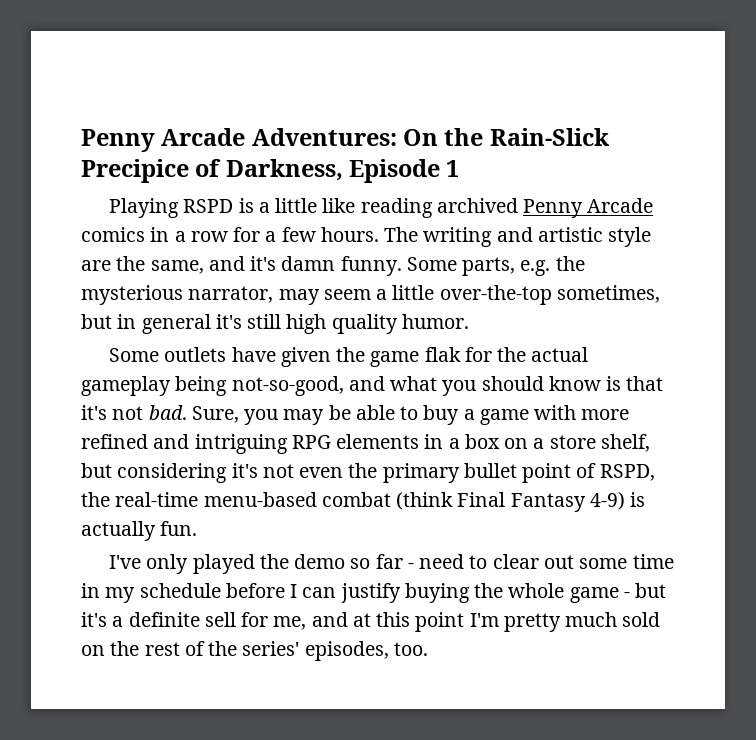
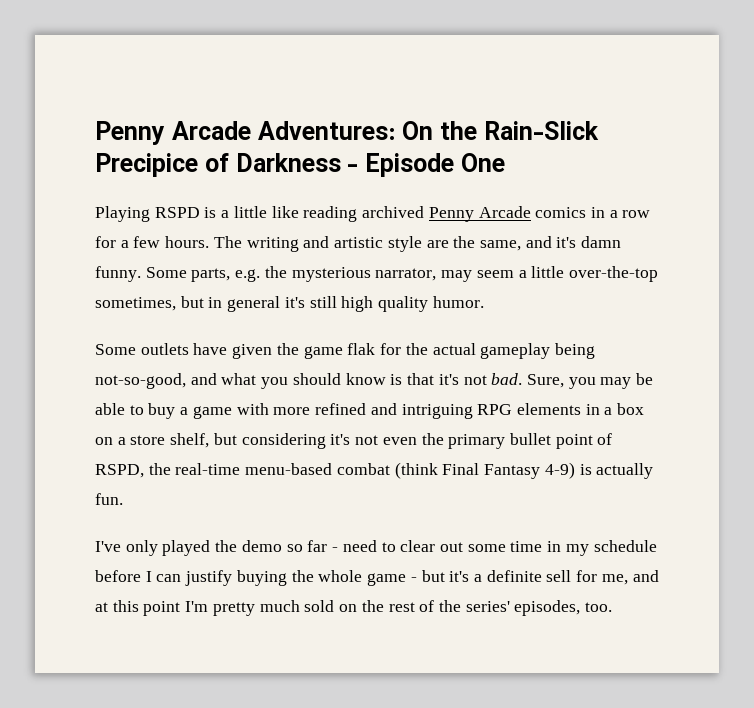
- Penny Arcade Adventures: On the Rain-Slick Precipice of Darkness, Episode 1
+ Penny Arcade Adventures: On the Rain-Slick Precipice of Darkness - Episode One

